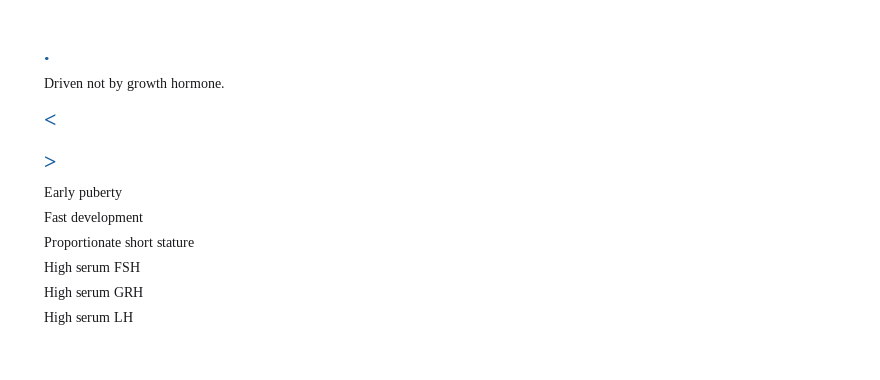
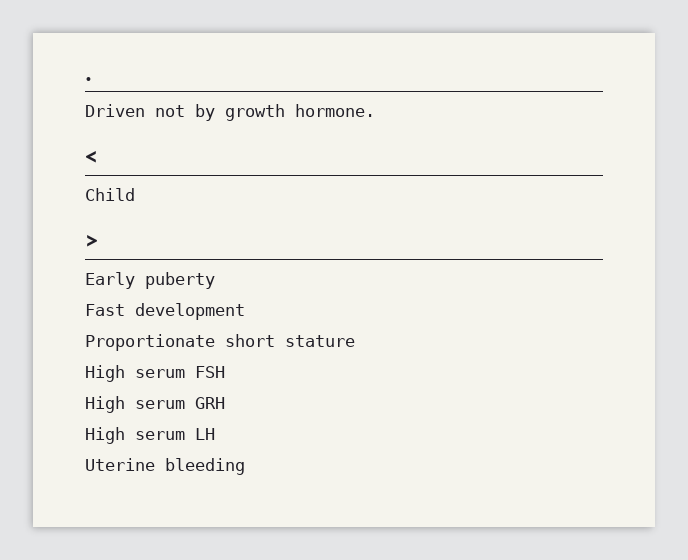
+ Child
+ Uterine bleeding

